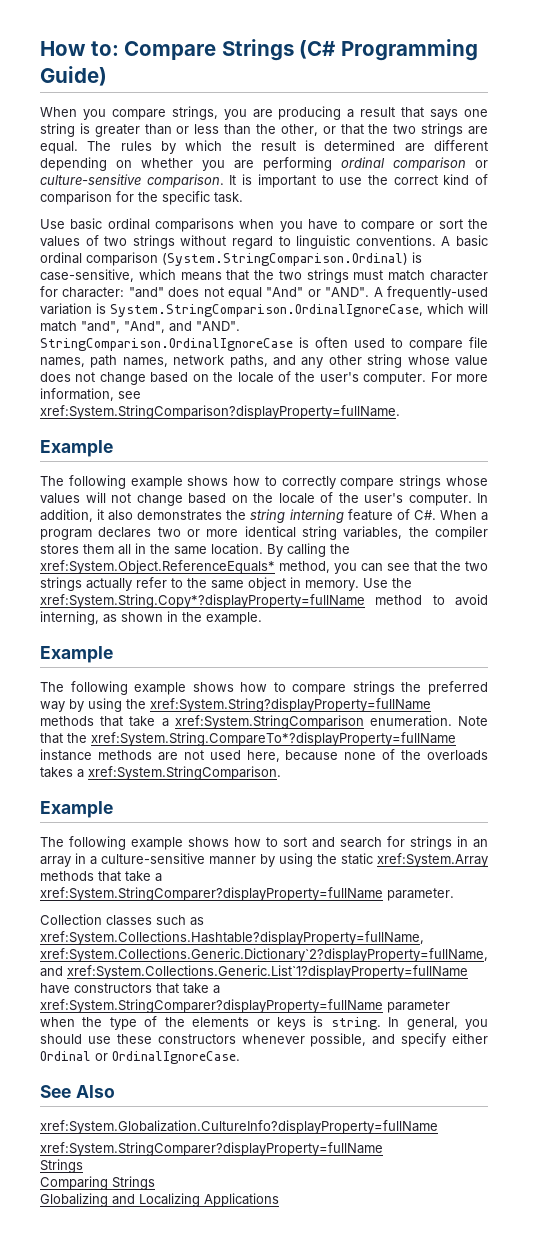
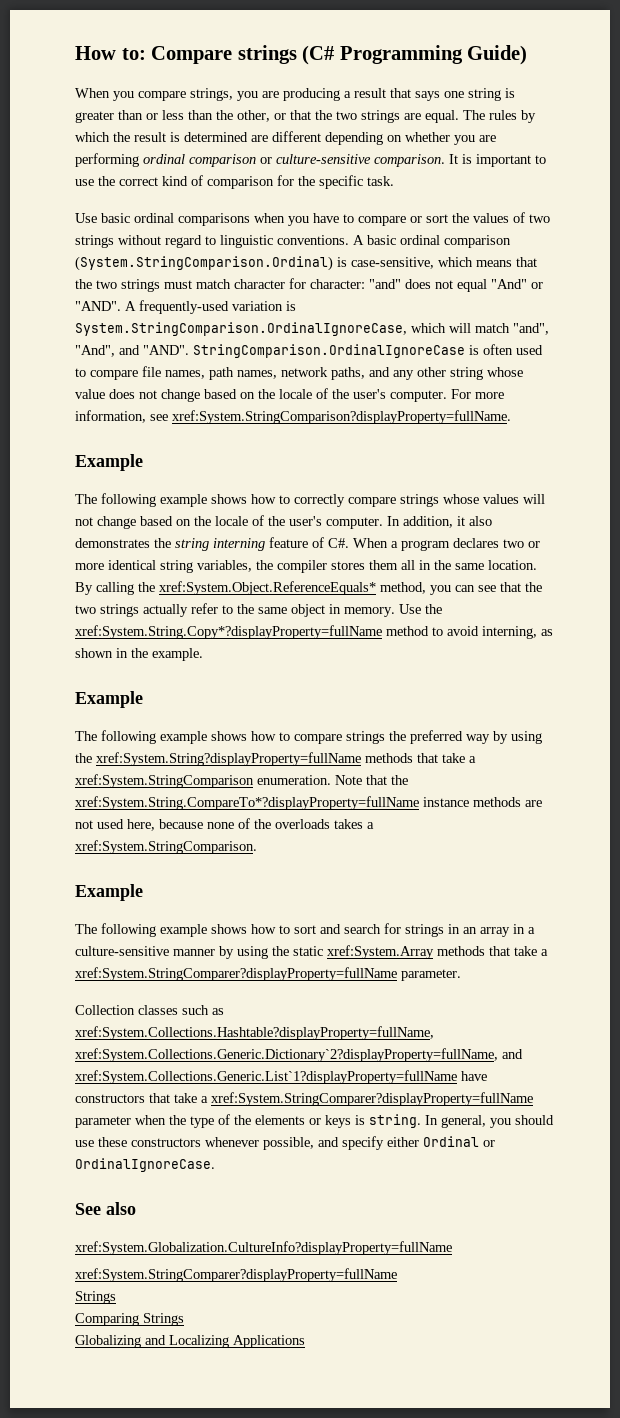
- How to: Compare Strings (C# Programming Guide)
+ How to: Compare strings (C# Programming Guide)
- See Also
+ See also

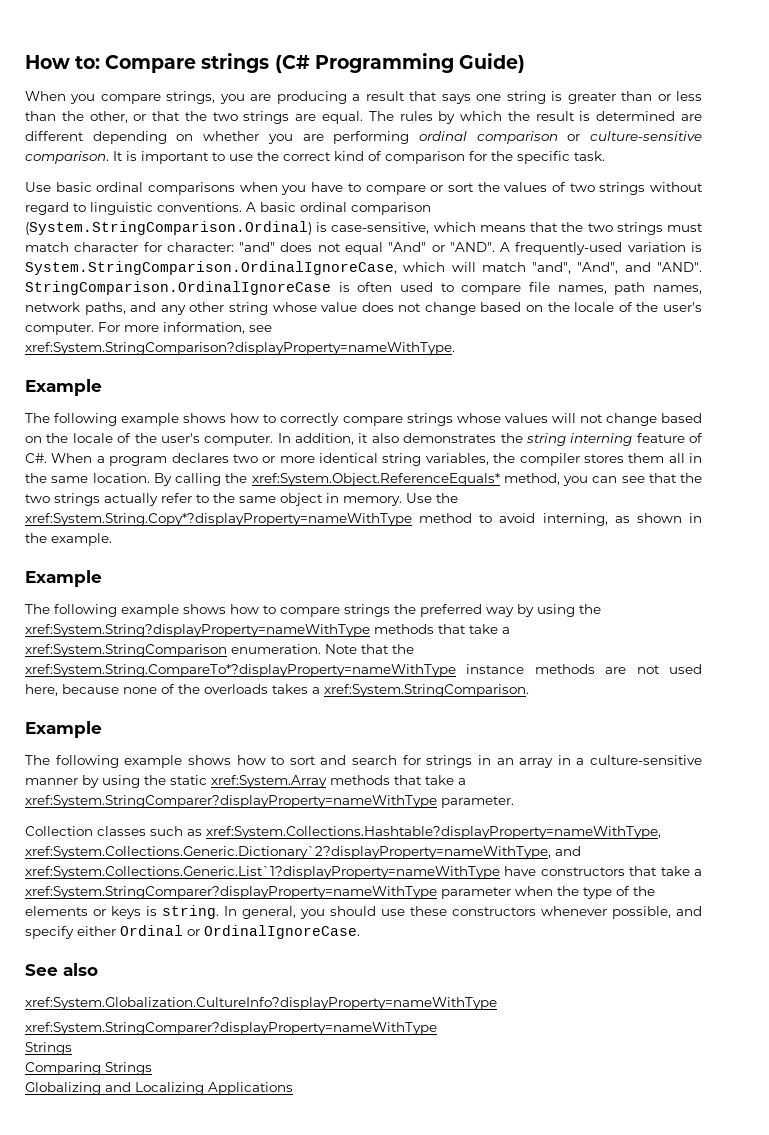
- For more information, see xref:System.StringComparison?displayProperty=fullName.
+ For more information, see xref:System.StringComparison?displayProperty=nameWithType.
- Use the xref:System.String.Copy*?displayProperty=fullName method to avoid interning, as shown in the example.
+ Use the xref:System.String.Copy*?displayProperty=nameWithType method to avoid interning, as shown in the example.
- The following example shows how to compare strings the preferred way by using the xref:System.String?displayProperty=fullName methods that take a xref:System.StringComparison enumeration.
+ The following example shows how to compare strings the preferred way by using the xref:System.String?displayProperty=nameWithType methods that take a xref:System.StringComparison enumeration.
- Note that the xref:System.String.CompareTo*?displayProperty=fullName instance methods are not used here, because none of the overloads takes a xref:System.StringComparison.
+ Note that the xref:System.String.CompareTo*?displayProperty=nameWithType instance methods are not used here, because none of the overloads takes a xref:System.StringComparison.
- The following example shows how to sort and search for strings in an array in a culture-sensitive manner by using the static xref:System.Array methods that take a xref:System.StringComparer?displayProperty=fullName parameter.
+ The following example shows how to sort and search for strings in an array in a culture-sensitive manner by using the static xref:System.Array methods that take a xref:System.StringComparer?displayProperty=nameWithType parameter.
- Collection classes such as xref:System.Collections.Hashtable?displayProperty=fullName, xref:System.Collections.Generic.Dictionary`2?displayProperty=fullName, and xref:System.Collections.Generic.List`1?displayProperty=fullName have constructors that take a xref:System.StringComparer?displayProperty=fullName parameter when the type of the elements or keys is string.
+ Collection classes such as xref:System.Collections.Hashtable?displayProperty=nameWithType, xref:System.Collections.Generic.Dictionary`2?displayProperty=nameWithType, and xref:System.Collections.Generic.List`1?displayProperty=nameWithType have constructors that take a xref:System.StringComparer?displayProperty=nameWithType parameter when the type of the elements or keys is string.
- xref:System.Globalization.CultureInfo?displayProperty=fullName
- xref:System.StringComparer?displayProperty=fullName
+ xref:System.Globalization.CultureInfo?displayProperty=nameWithType
+ xref:System.StringComparer?displayProperty=nameWithType

